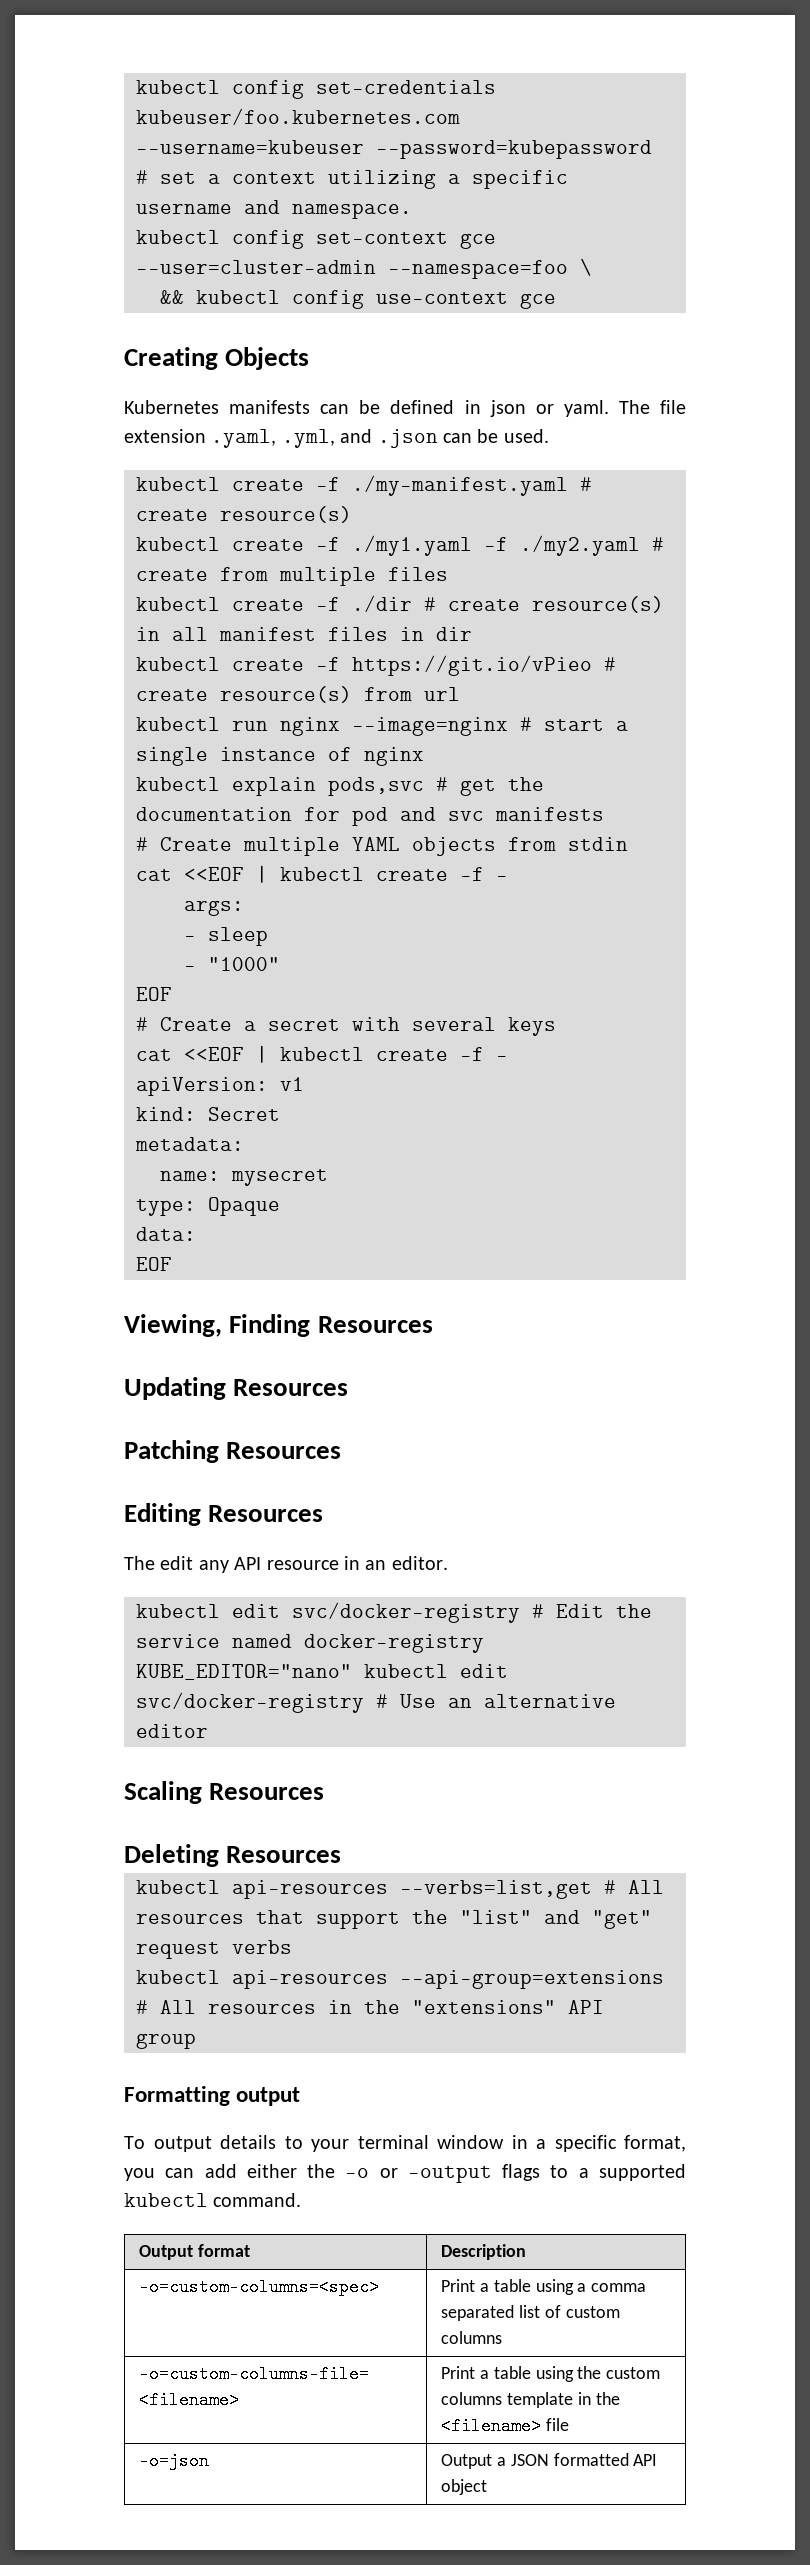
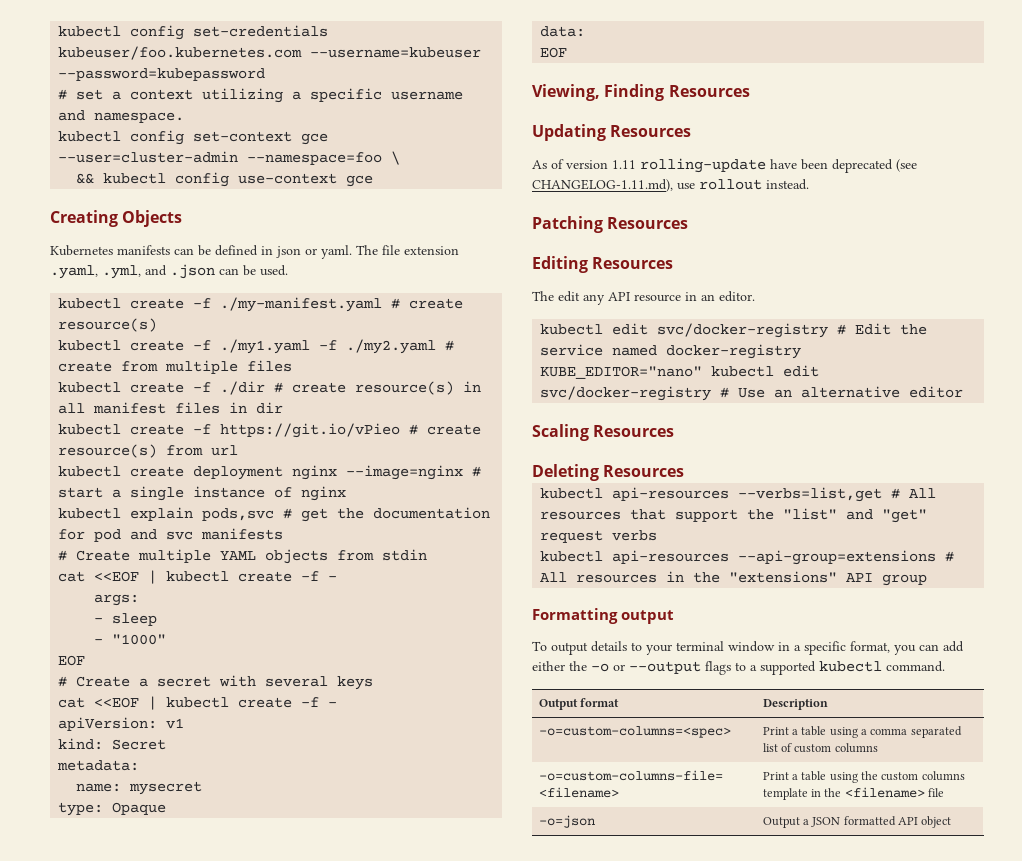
- kubectl run nginx --image=nginx # start a single instance of nginx
+ kubectl create deployment nginx --image=nginx # start a single instance of nginx
+ As of version 1.11 rolling-update have been deprecated (see CHANGELOG-1.11.md), use rollout instead.
- To output details to your terminal window in a specific format, you can add either the -o or -output flags to a supported kubectl command.
+ To output details to your terminal window in a specific format, you can add either the -o or --output flags to a supported kubectl command.

